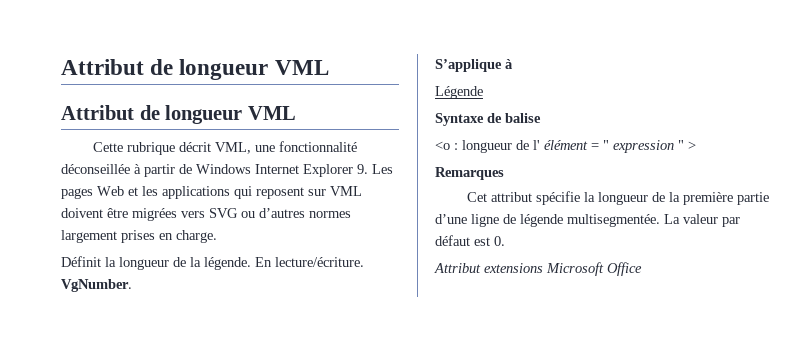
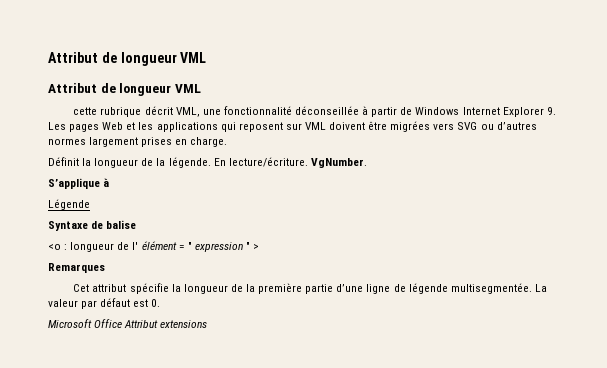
- Cette rubrique décrit VML, une fonctionnalité déconseillée à partir de Windows Internet Explorer 9. Les pages Web et les applications qui reposent sur VML doivent être migrées vers SVG ou d’autres normes largement prises en charge.
+ cette rubrique décrit VML, une fonctionnalité déconseillée à partir de Windows Internet Explorer 9. Les pages Web et les applications qui reposent sur VML doivent être migrées vers SVG ou d’autres normes largement prises en charge.
- Attribut extensions Microsoft Office
+ Microsoft Office Attribut extensions

